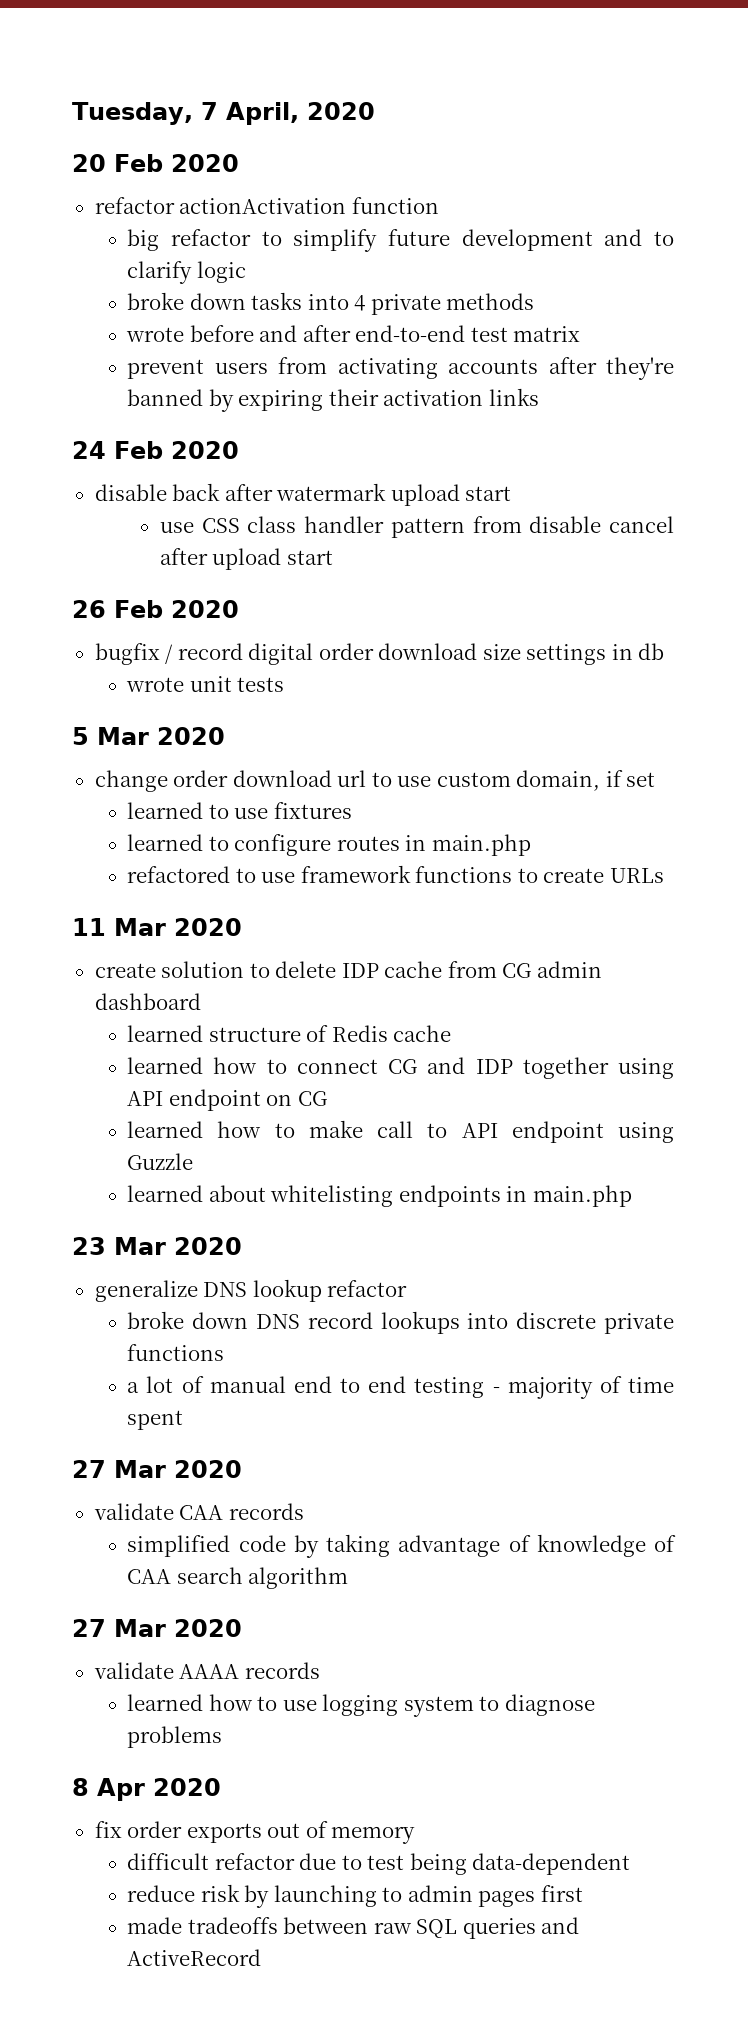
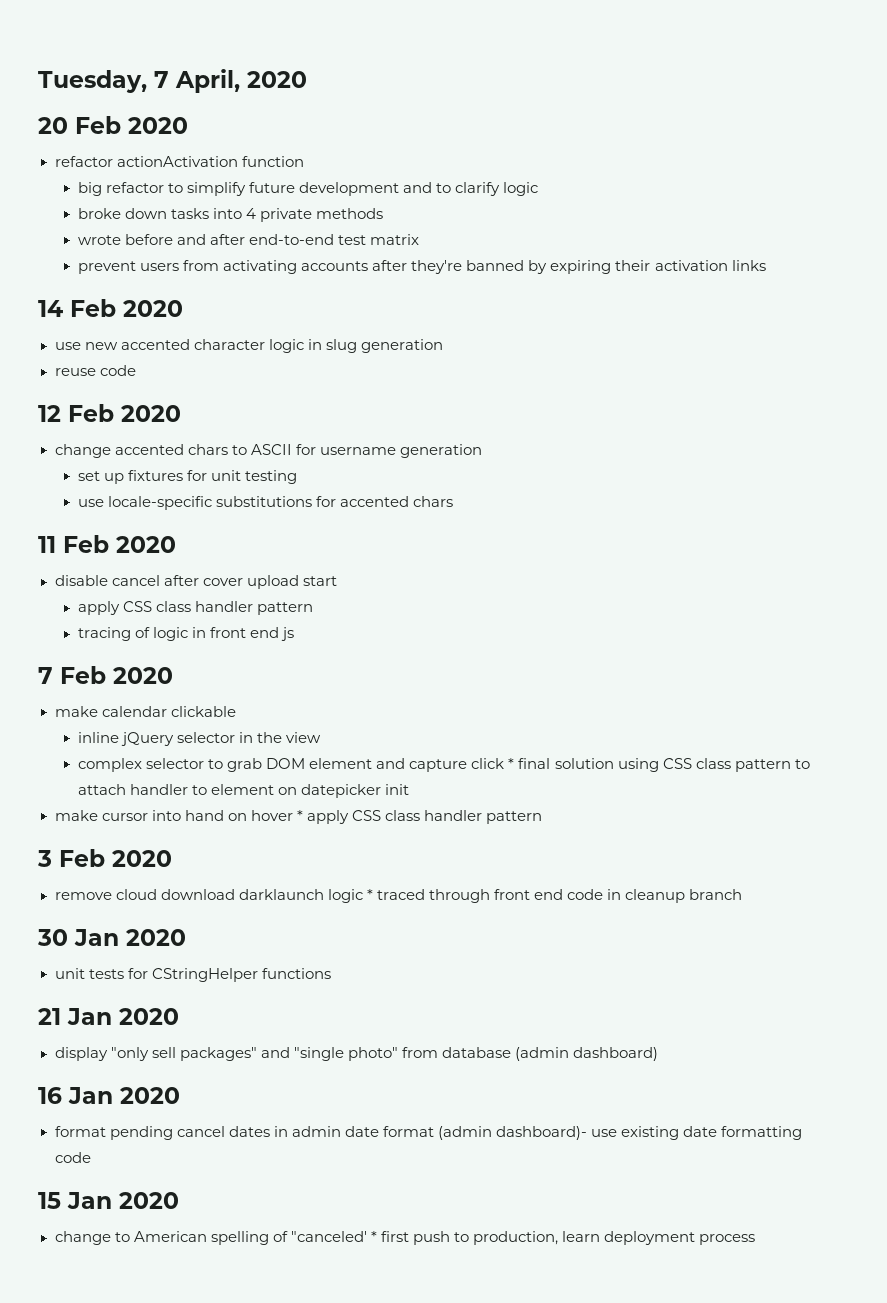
- 24 Feb 2020
+ 14 Feb 2020
+ use new accented character logic in slug generation
+ reuse code
+ 12 Feb 2020
+ change accented chars to ASCII for username generation
+ set up fixtures for unit testing
+ use locale-specific substitutions for accented chars
+ 11 Feb 2020
- disable back after watermark upload start
- use CSS class handler pattern from disable cancel after upload start
- 26 Feb 2020
- bugfix / record digital order download size settings in db
- wrote unit tests
- 5 Mar 2020
- change order download url to use custom domain, if set
- learned to use fixtures
- learned to configure routes in main.php
- refactored to use framework functions to create URLs
- 11 Mar 2020
- create solution to delete IDP cache from CG admin dashboard
- learned structure of Redis cache
- learned how to connect CG and IDP together using API endpoint on CG
- learned how to make call to API endpoint using Guzzle
- learned about whitelisting endpoints in main.php
- 23 Mar 2020
- generalize DNS lookup refactor
- broke down DNS record lookups into discrete private functions
- a lot of manual end to end testing - majority of time spent
- 27 Mar 2020
- validate CAA records
- simplified code by taking advantage of knowledge of CAA search algorithm
- 27 Mar 2020
- validate AAAA records
- learned how to use logging system to diagnose problems
- 8 Apr 2020
- fix order exports out of memory
- difficult refactor due to test being data-dependent
- reduce risk by launching to admin pages first
- made tradeoffs between raw SQL queries and ActiveRecord
+ disable cancel after cover upload start
+ apply CSS class handler pattern
+ tracing of logic in front end js
+ 7 Feb 2020
+ make calendar clickable
+ inline jQuery selector in the view
+ complex selector to grab DOM element and capture click * final solution using CSS class pattern to attach handler to element on datepicker init
+ make cursor into hand on hover * apply CSS class handler pattern
+ 3 Feb 2020
+ remove cloud download darklaunch logic * traced through front end code in cleanup branch
+ 30 Jan 2020
+ unit tests for CStringHelper functions
+ 21 Jan 2020
+ display "only sell packages" and "single photo" from database (admin dashboard)
+ 16 Jan 2020
+ format pending cancel dates in admin date format (admin dashboard)- use existing date formatting code
+ 15 Jan 2020
+ change to American spelling of "canceled' * first push to production, learn deployment process

